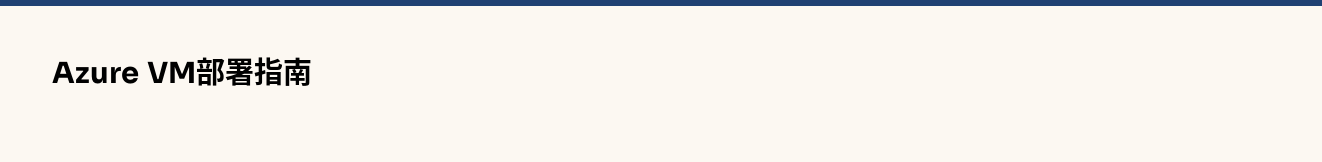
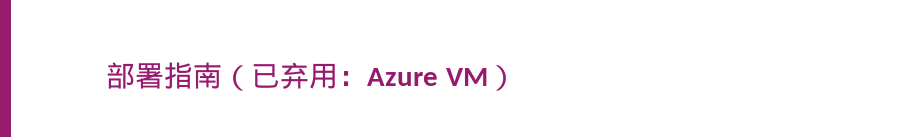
- Azure VM部署指南
+ 部署指南（已弃用：Azure VM）

